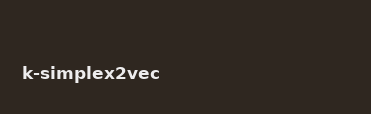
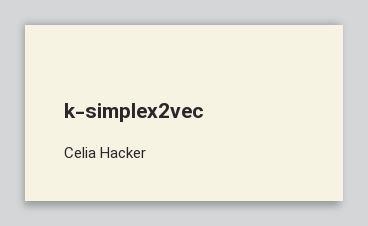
+ Celia Hacker

